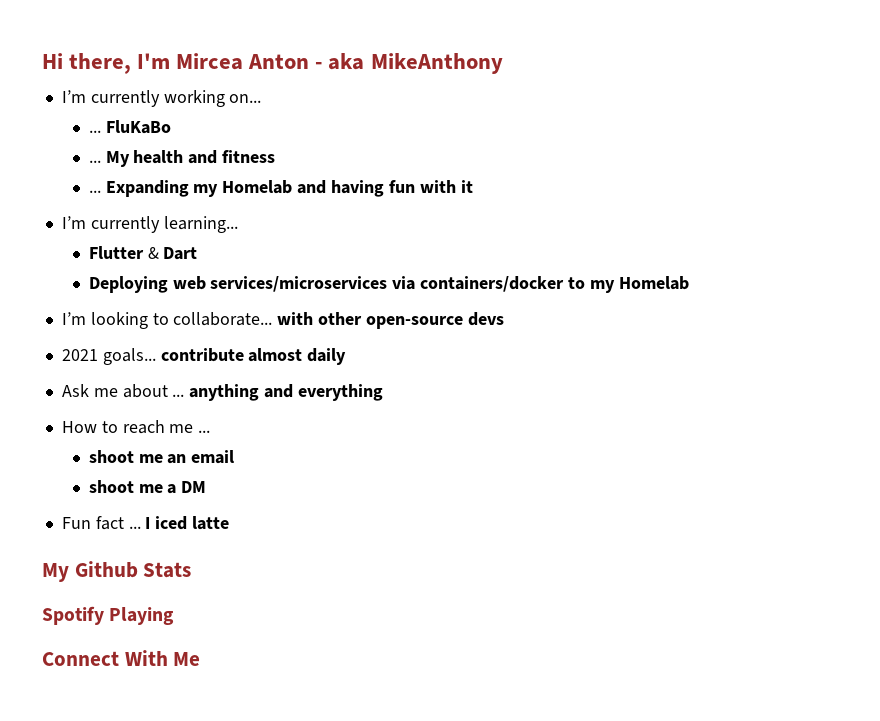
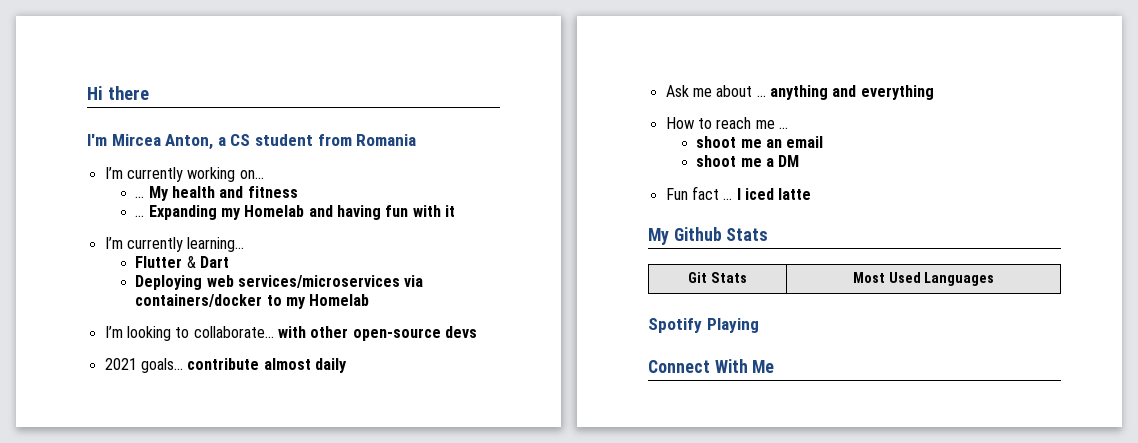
- Hi there, I'm Mircea Anton - aka MikeAnthony
+ Hi there
+ I'm Mircea Anton, a CS student from Romania
- ... FluKaBo
+ Git Stats | Most Used Languages

